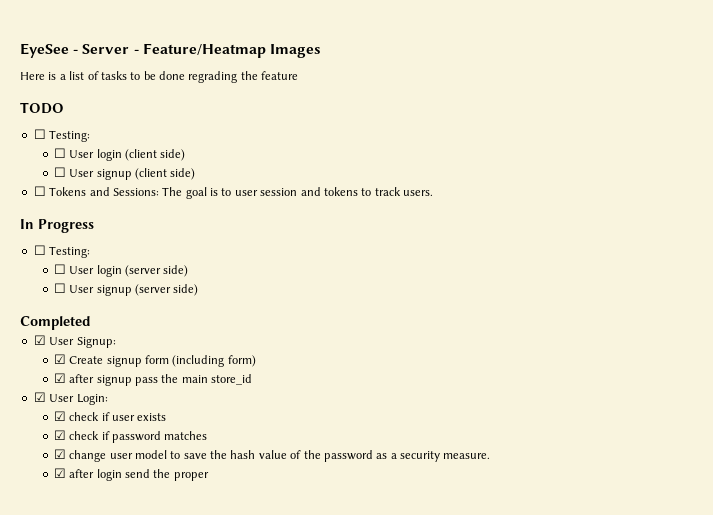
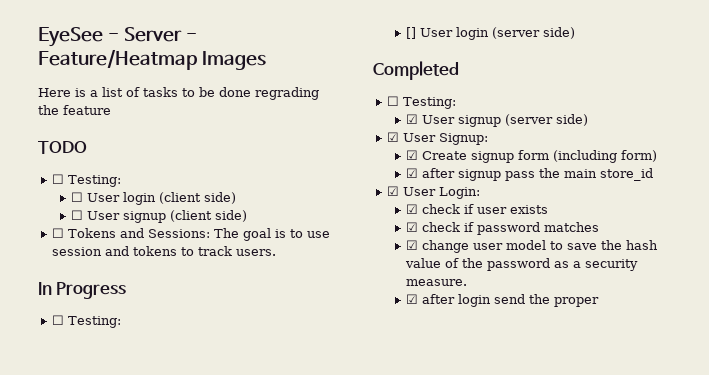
- ☐ Tokens and Sessions: The goal is to user session and tokens to track users.
+ ☐ Tokens and Sessions: The goal is to use session and tokens to track users.
- ☐ User login (server side)
+ [] User login (server side)
- ☐ User signup (server side)
+ Completed
+ ☐ Testing:
+ ☑ User signup (server side)
- Completed

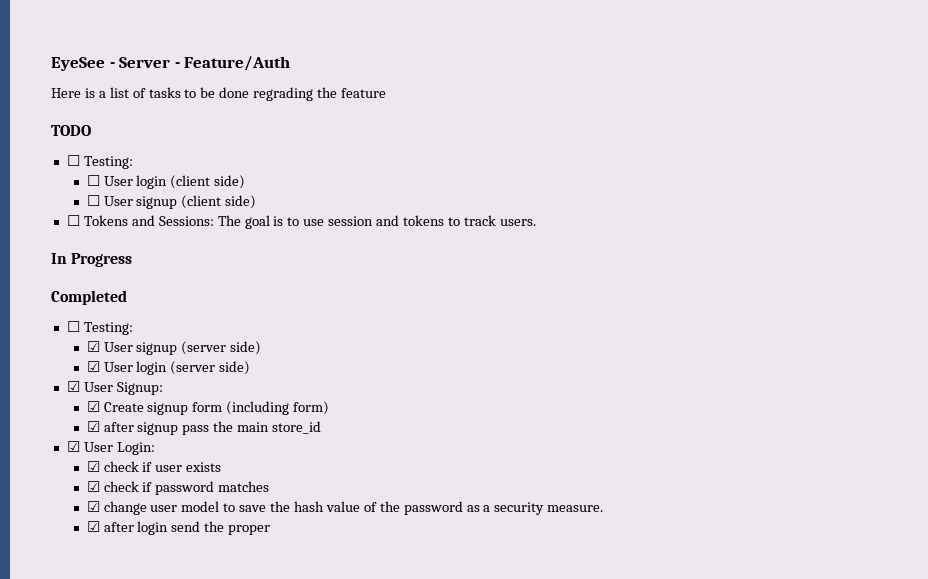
- EyeSee - Server - Feature/Heatmap Images
+ EyeSee - Server - Feature/Auth
  In Progress
- ☐ Testing:
- [] User login (server side)
+ ☑ User login (server side)

